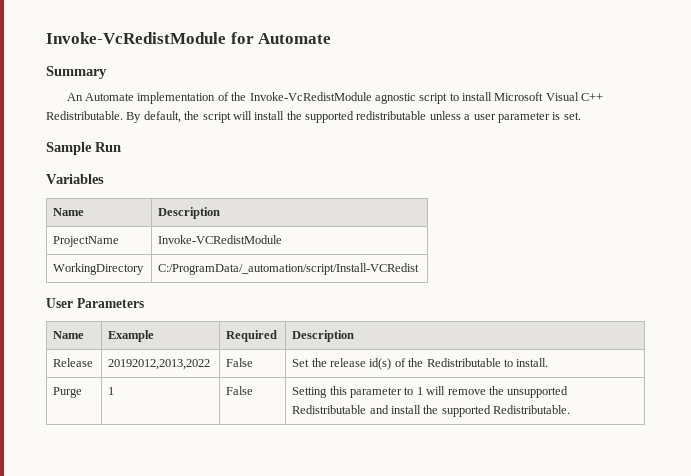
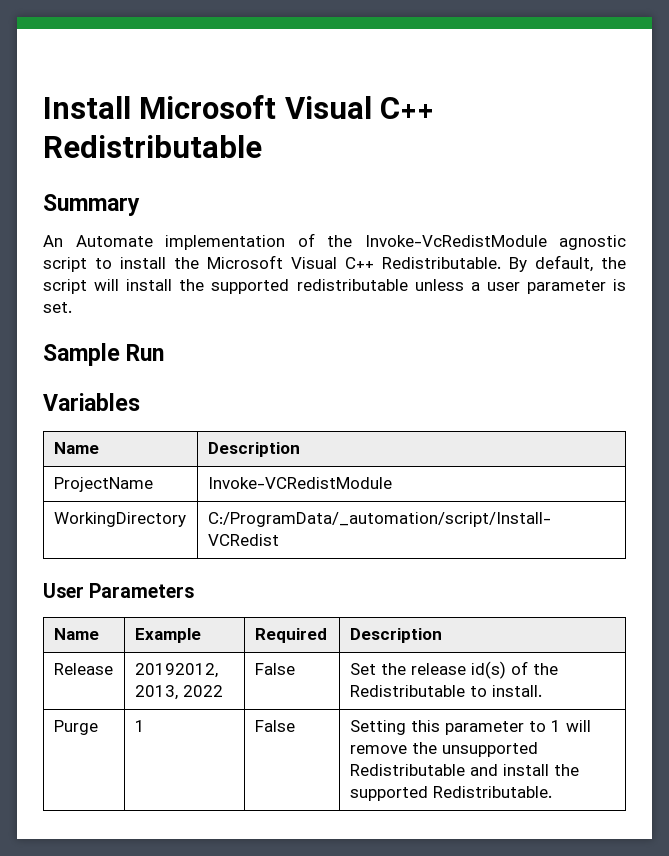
- Invoke-VcRedistModule for Automate
+ Install Microsoft Visual C++ Redistributable
- An Automate implementation of the Invoke-VcRedistModule agnostic script to install Microsoft Visual C++ Redistributable.
+ An Automate implementation of the Invoke-VcRedistModule agnostic script to install the Microsoft Visual C++ Redistributable.
- Release | 20192012,2013,2022 | False | Set the release id(s) of the Redistributable to install.
+ Release | 20192012, 2013, 2022 | False | Set the release id(s) of the Redistributable to install.

